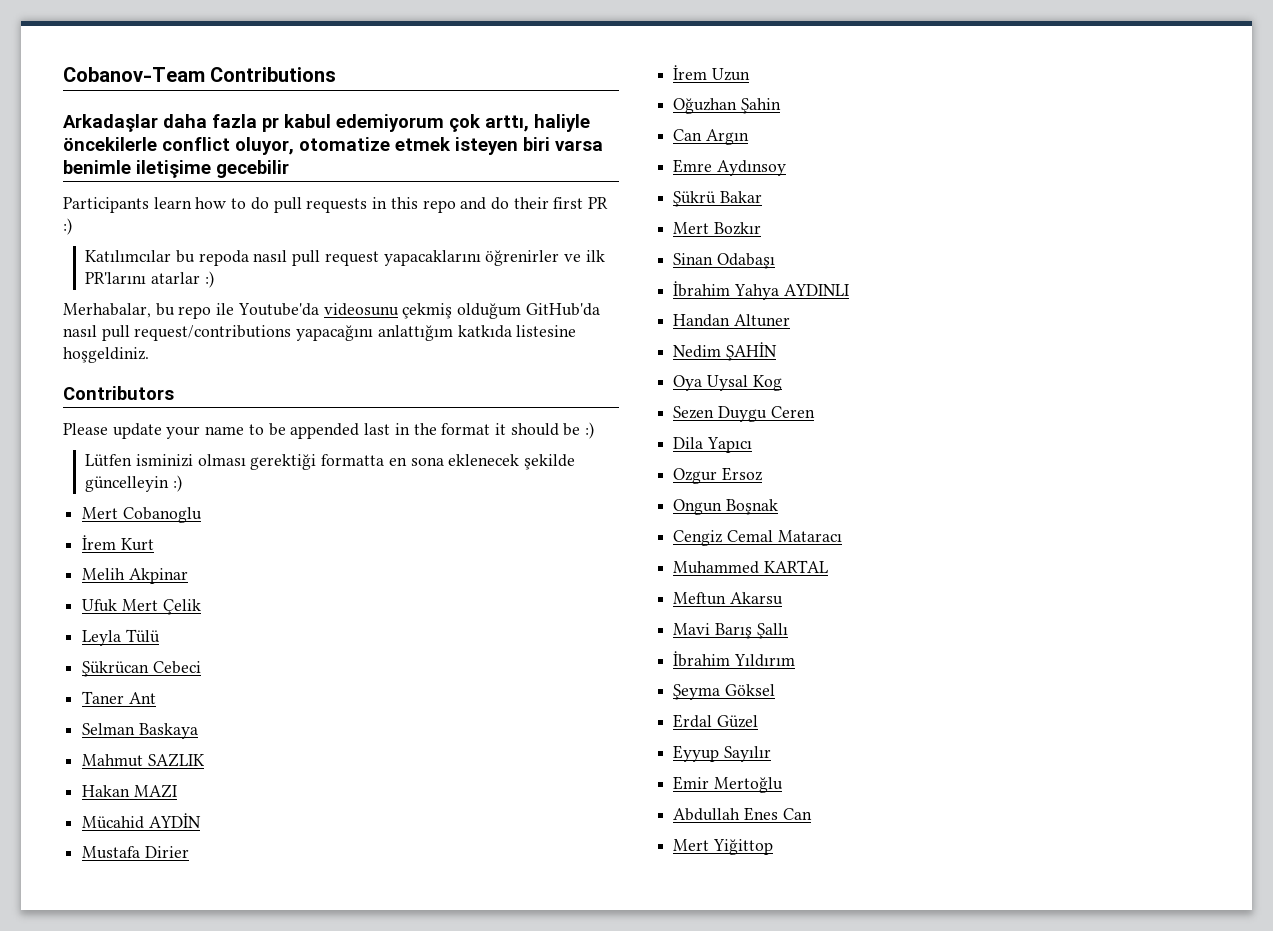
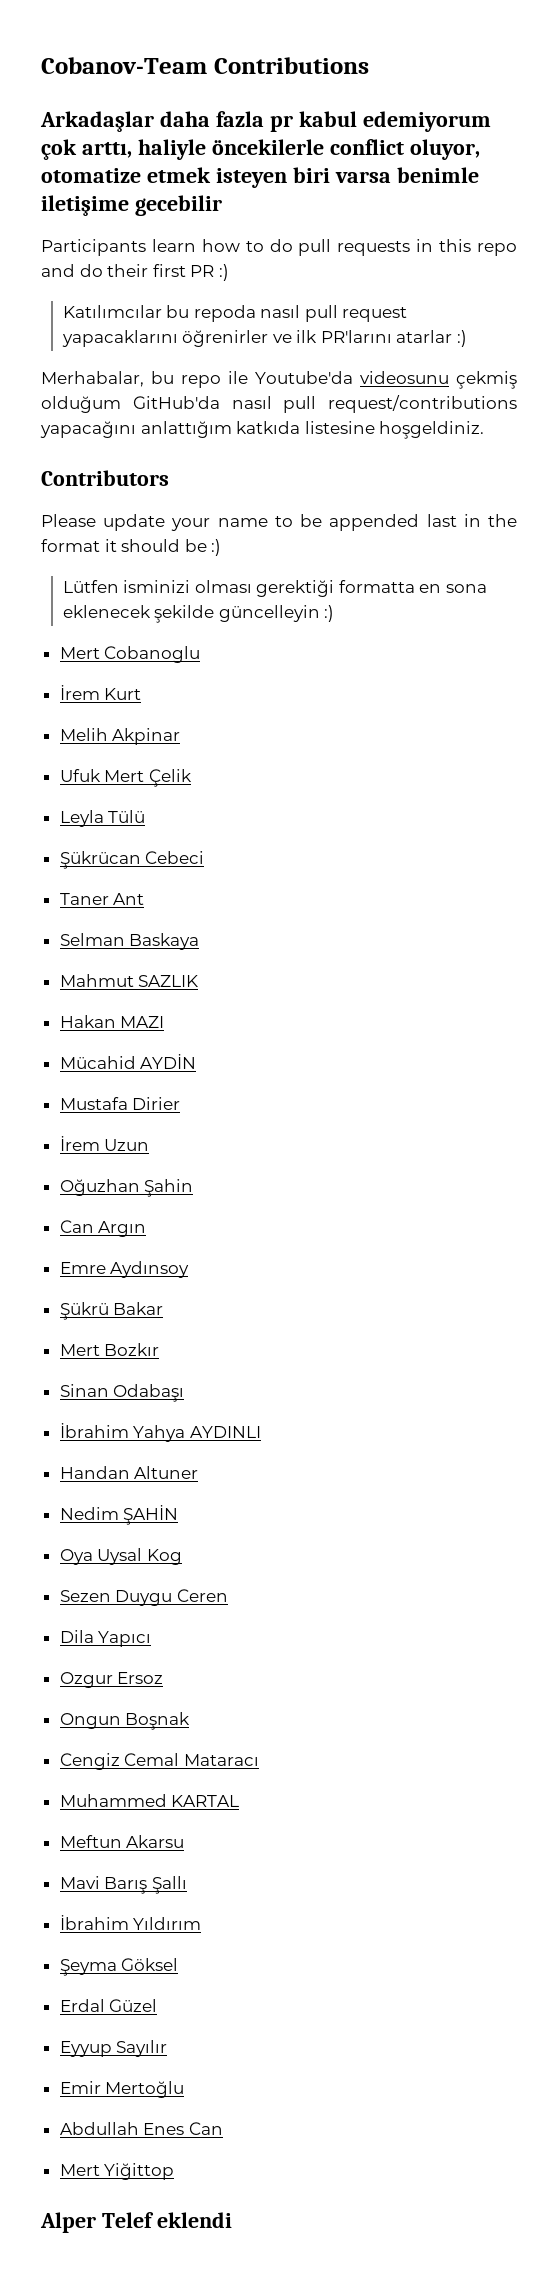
+ Alper Telef eklendi

